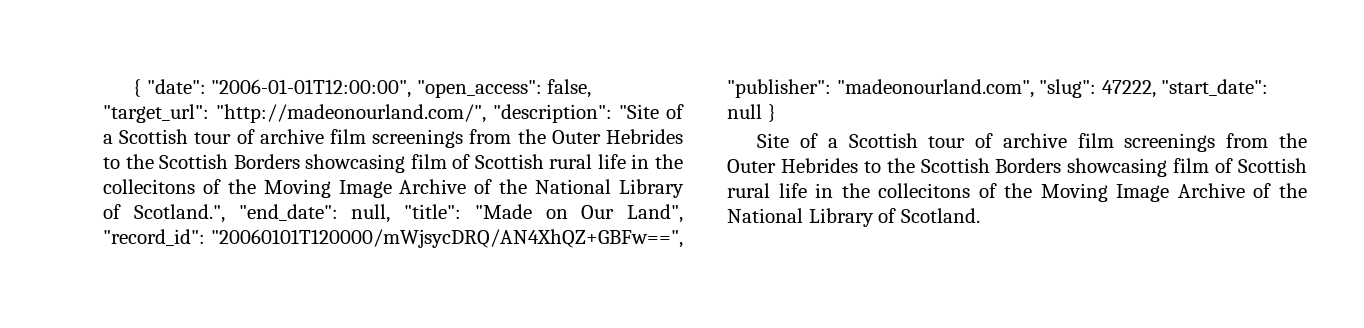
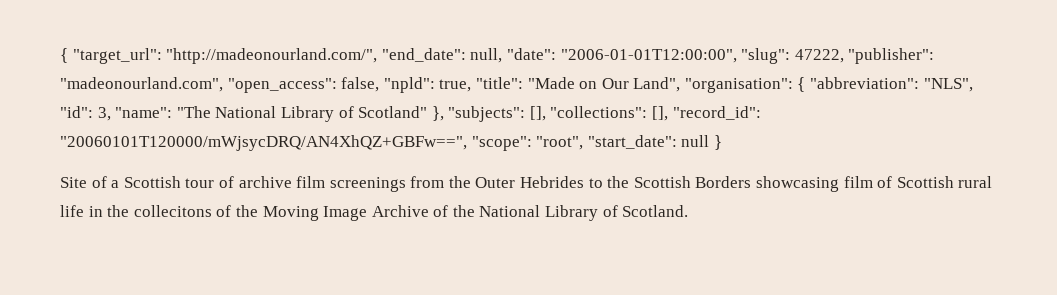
- { "date": "2006-01-01T12:00:00", "open_access": false, "target_url": "http://madeonourland.com/", "description": "Site of a Scottish tour of archive film screenings from the Outer Hebrides to the Scottish Borders showcasing film of Scottish rural life in the collecitons of the Moving Image Archive of the National Library of Scotland.", "end_date": null, "title": "Made on Our Land", "record_id": "20060101T120000/mWjsycDRQ/AN4XhQZ+GBFw==", "publisher": "madeonourland.com", "slug": 47222, "start_date": null }
+ { "target_url": "http://madeonourland.com/", "end_date": null, "date": "2006-01-01T12:00:00", "slug": 47222, "publisher": "madeonourland.com", "open_access": false, "npld": true, "title": "Made on Our Land", "organisation": { "abbreviation": "NLS", "id": 3, "name": "The National Library of Scotland" }, "subjects": [], "collections": [], "record_id": "20060101T120000/mWjsycDRQ/AN4XhQZ+GBFw==", "scope": "root", "start_date": null }

